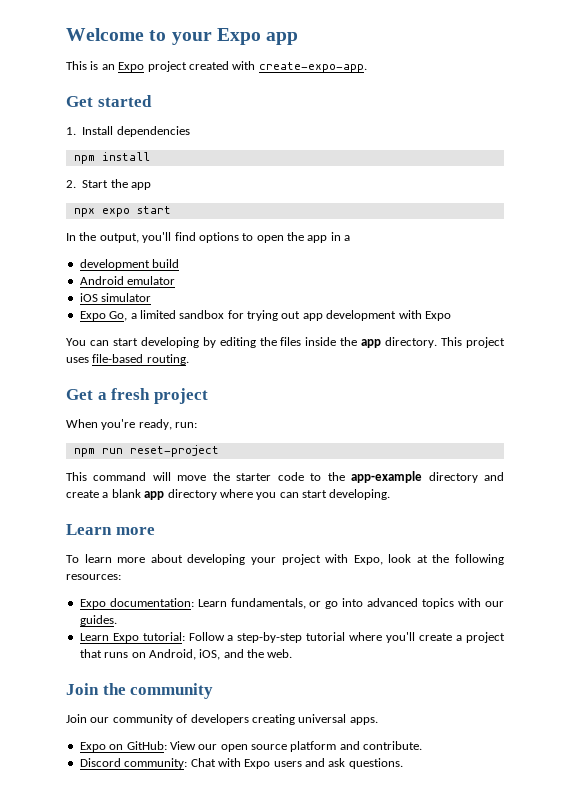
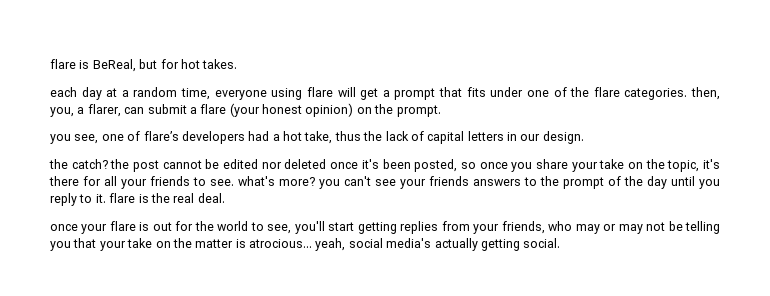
- Welcome to your Expo app
- This is an Expo project created with create-expo-app.
- Get started
- 1. Install dependencies
- npm install
- 2. Start the app
- npx expo start
- In the output, you'll find options to open the app in a
- development build
- Android emulator
- iOS simulator
- Expo Go, a limited sandbox for trying out app development with Expo
- You can start developing by editing the files inside the app directory. This project uses file-based routing.
- Get a fresh project
- When you're ready, run:
- npm run reset-project
- This command will move the starter code to the app-example directory and create a blank app directory where you can start developing.
- Learn more
- To learn more about developing your project with Expo, look at the following resources:
- Expo documentation: Learn fundamentals, or go into advanced topics with our guides.
- Learn Expo tutorial: Follow a step-by-step tutorial where you'll create a project that runs on Android, iOS, and the web.
- Join the community
- Join our community of developers creating universal apps.
- Expo on GitHub: View our open source platform and contribute.
- Discord community: Chat with Expo users and ask questions.
+ flare is BeReal, but for hot takes.
+ each day at a random time, everyone using flare will get a prompt that fits under one of the flare categories. then, you, a flarer, can submit a flare (your honest opinion) on the prompt.
+ you see, one of flare’s developers had a hot take, thus the lack of capital letters in our design.
+ the catch? the post cannot be edited nor deleted once it's been posted, so once you share your take on the topic, it's there for all your friends to see. what's more? you can't see your friends answers to the prompt of the day until you reply to it. flare is the real deal.
+ once your flare is out for the world to see, you'll start getting replies from your friends, who may or may not be telling you that your take on the matter is atrocious... yeah, social media's actually getting social.

